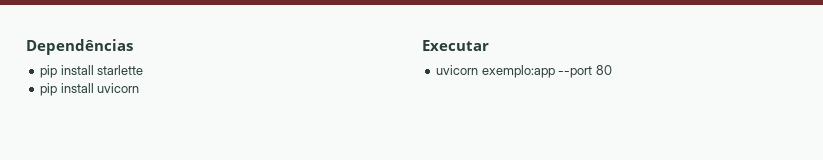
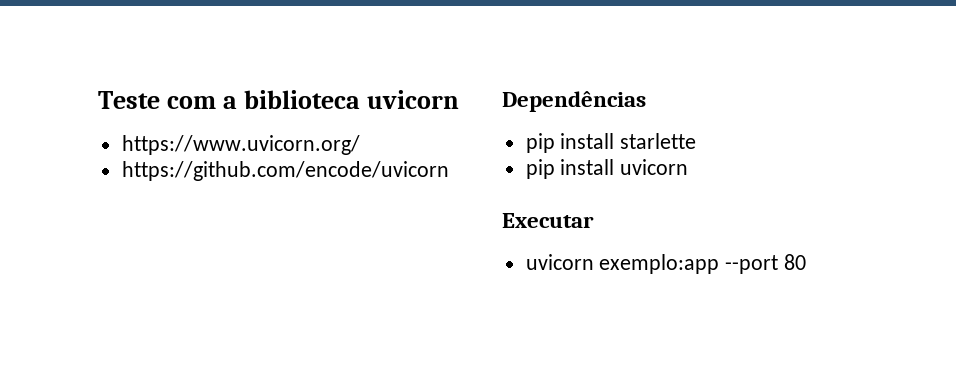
+ Teste com a biblioteca uvicorn
+ https://www.uvicorn.org/
+ https://github.com/encode/uvicorn

